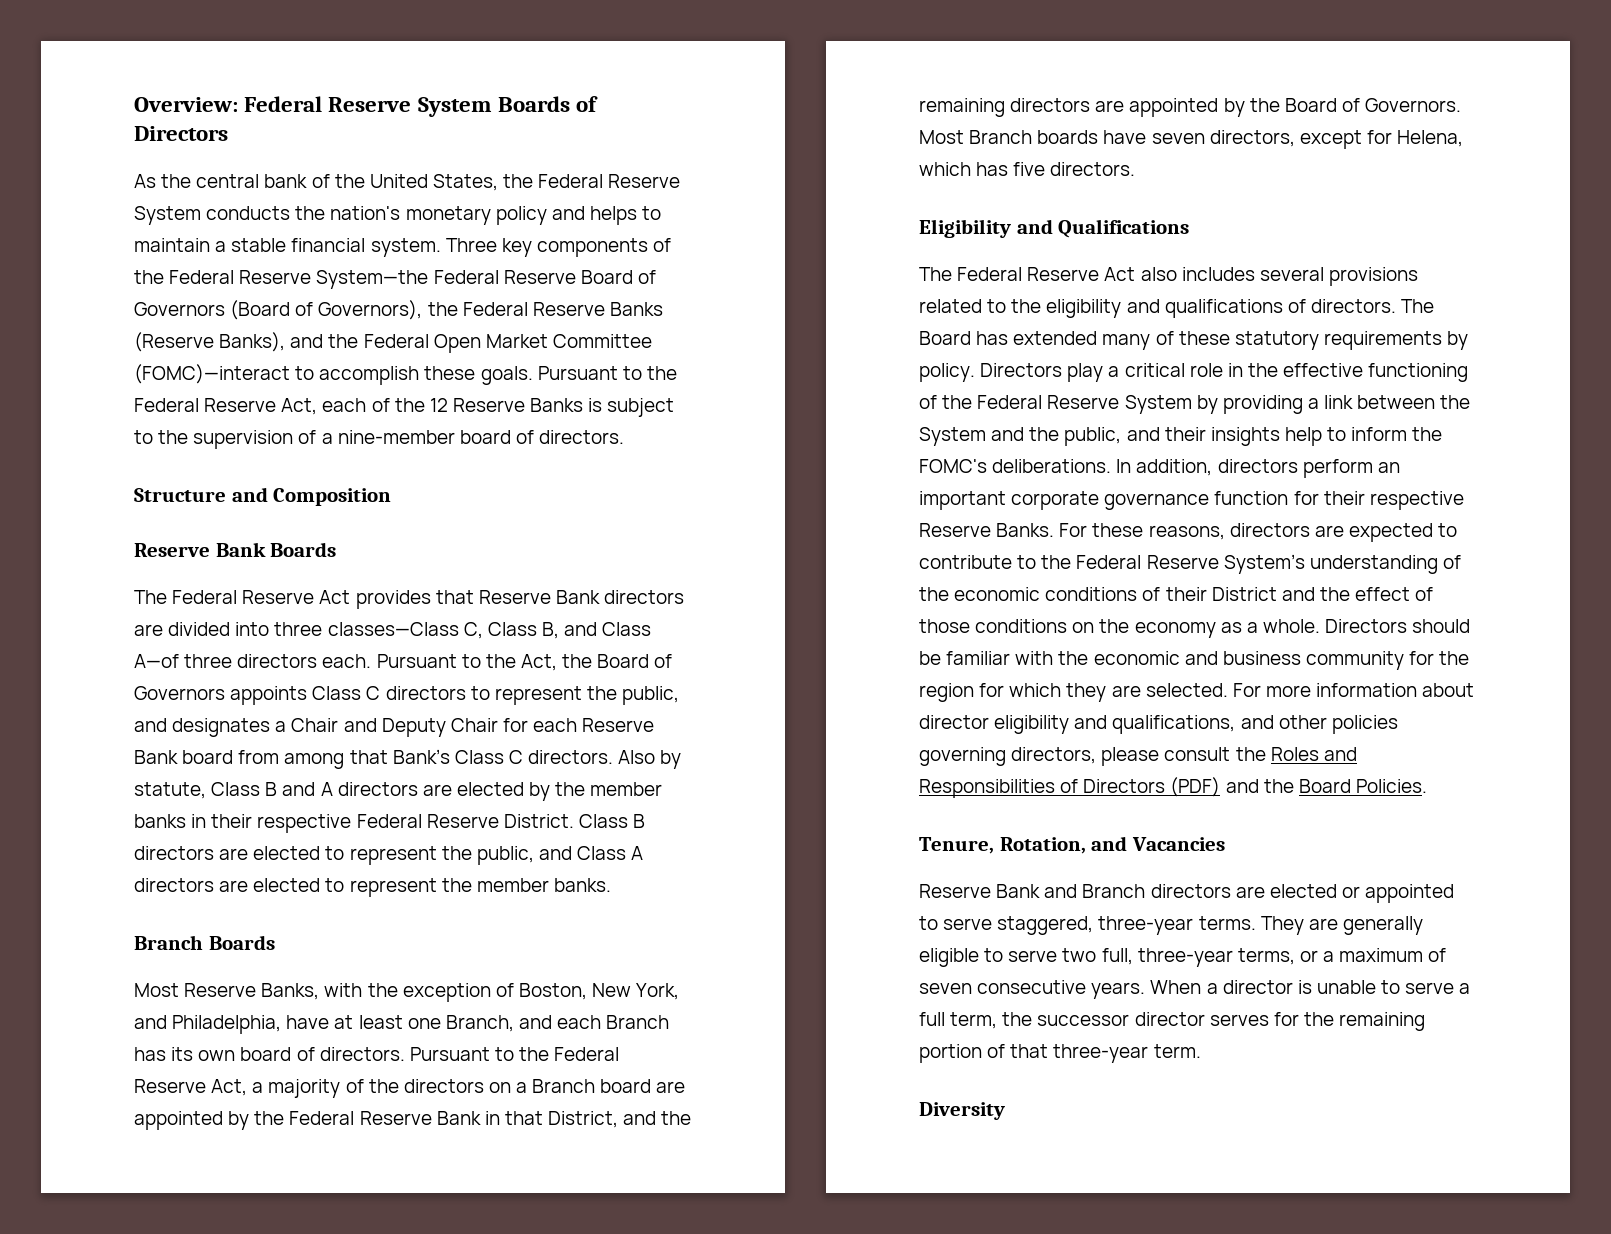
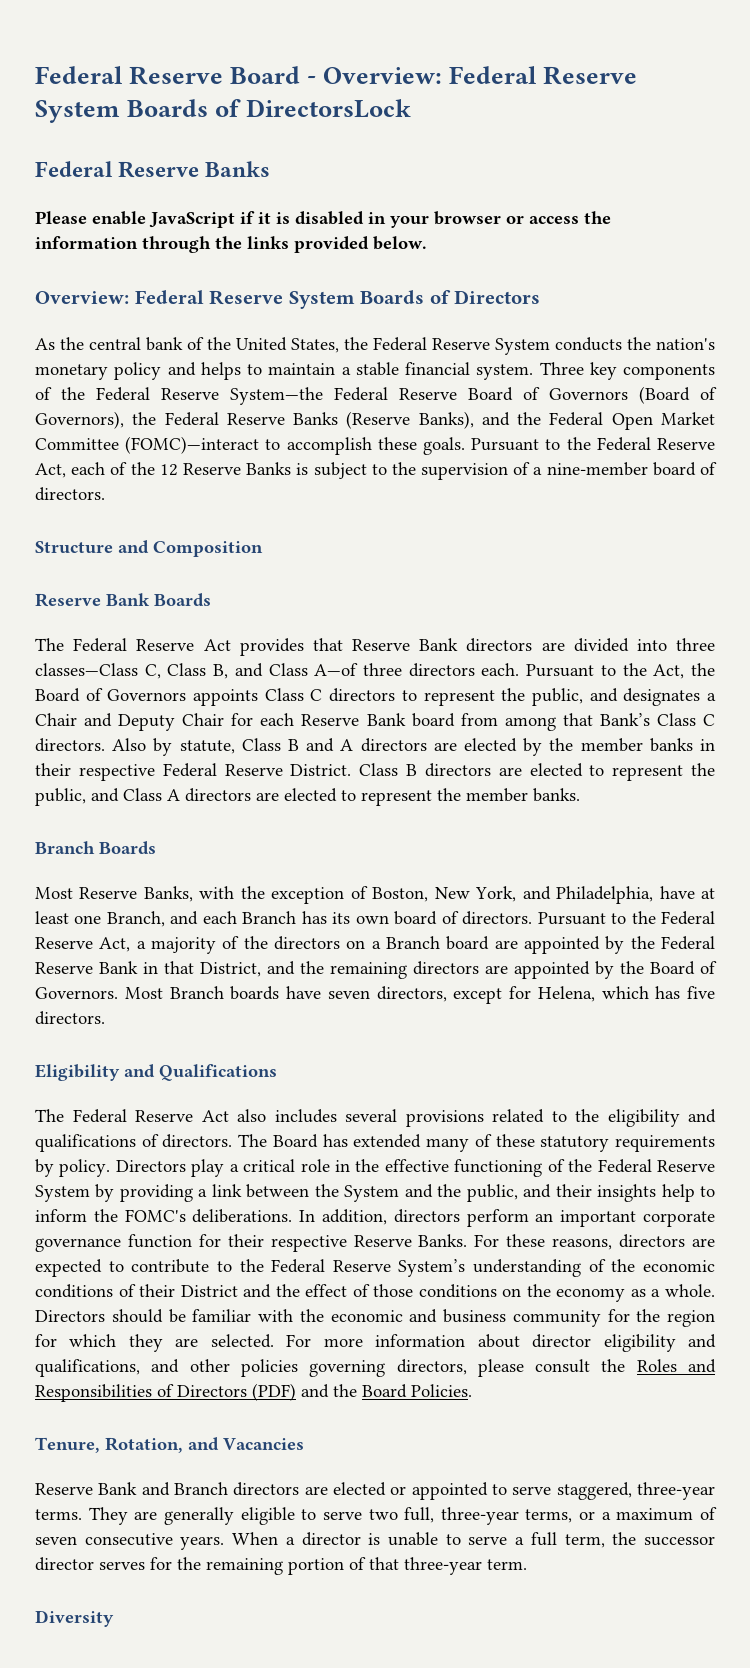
+ Federal Reserve Board - Overview: Federal Reserve System Boards of DirectorsLock
+ Federal Reserve Banks
+ Please enable JavaScript if it is disabled in your browser or access the information through the links provided below.

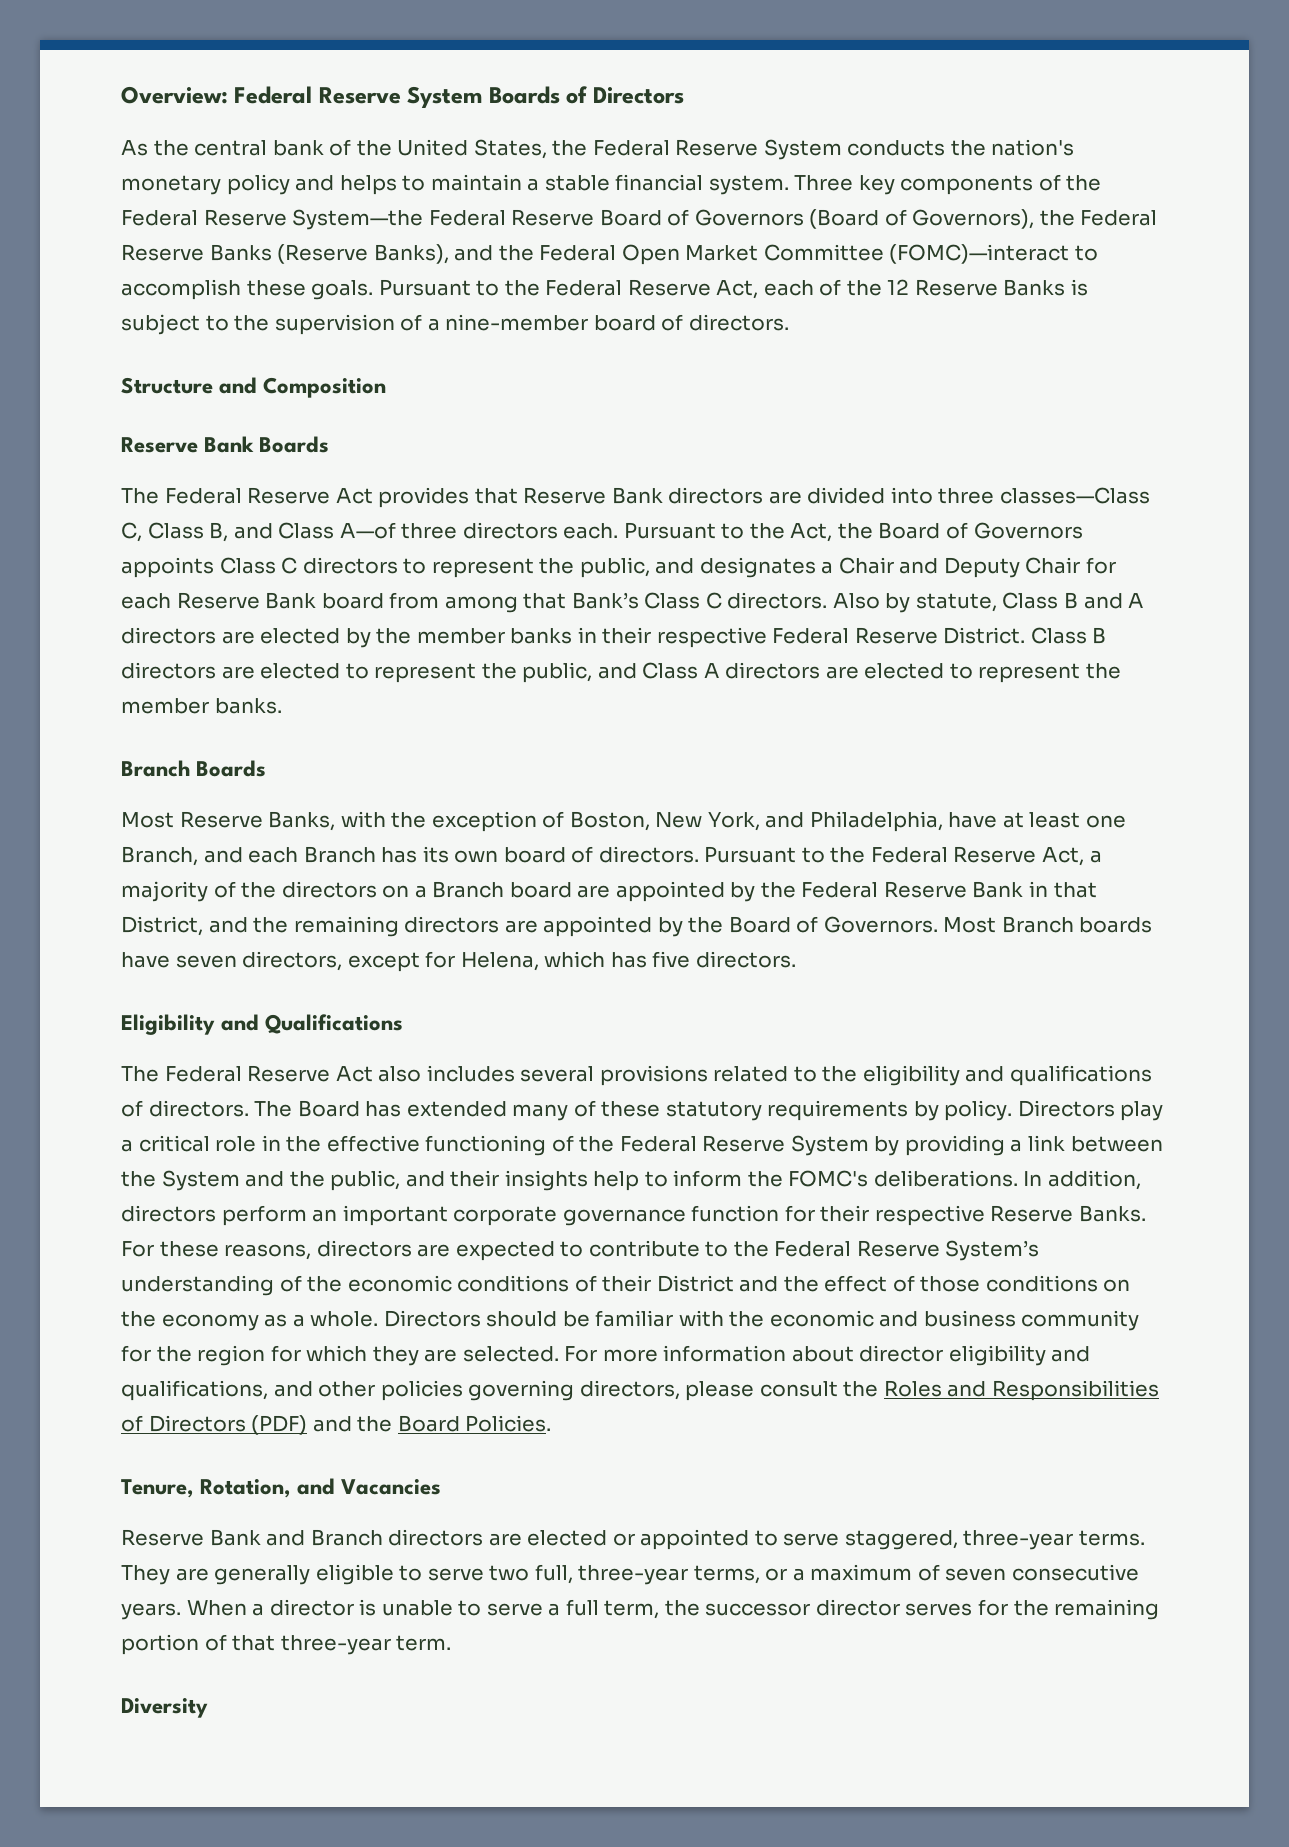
- Federal Reserve Board - Overview: Federal Reserve System Boards of DirectorsLock
- Federal Reserve Banks
- Please enable JavaScript if it is disabled in your browser or access the information through the links provided below.

